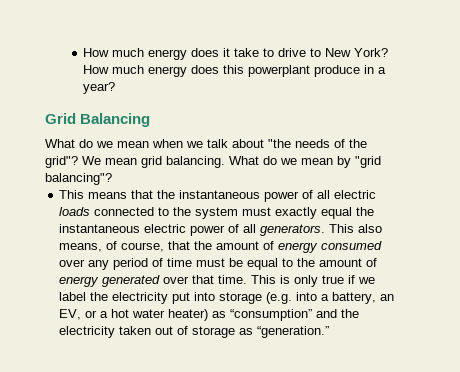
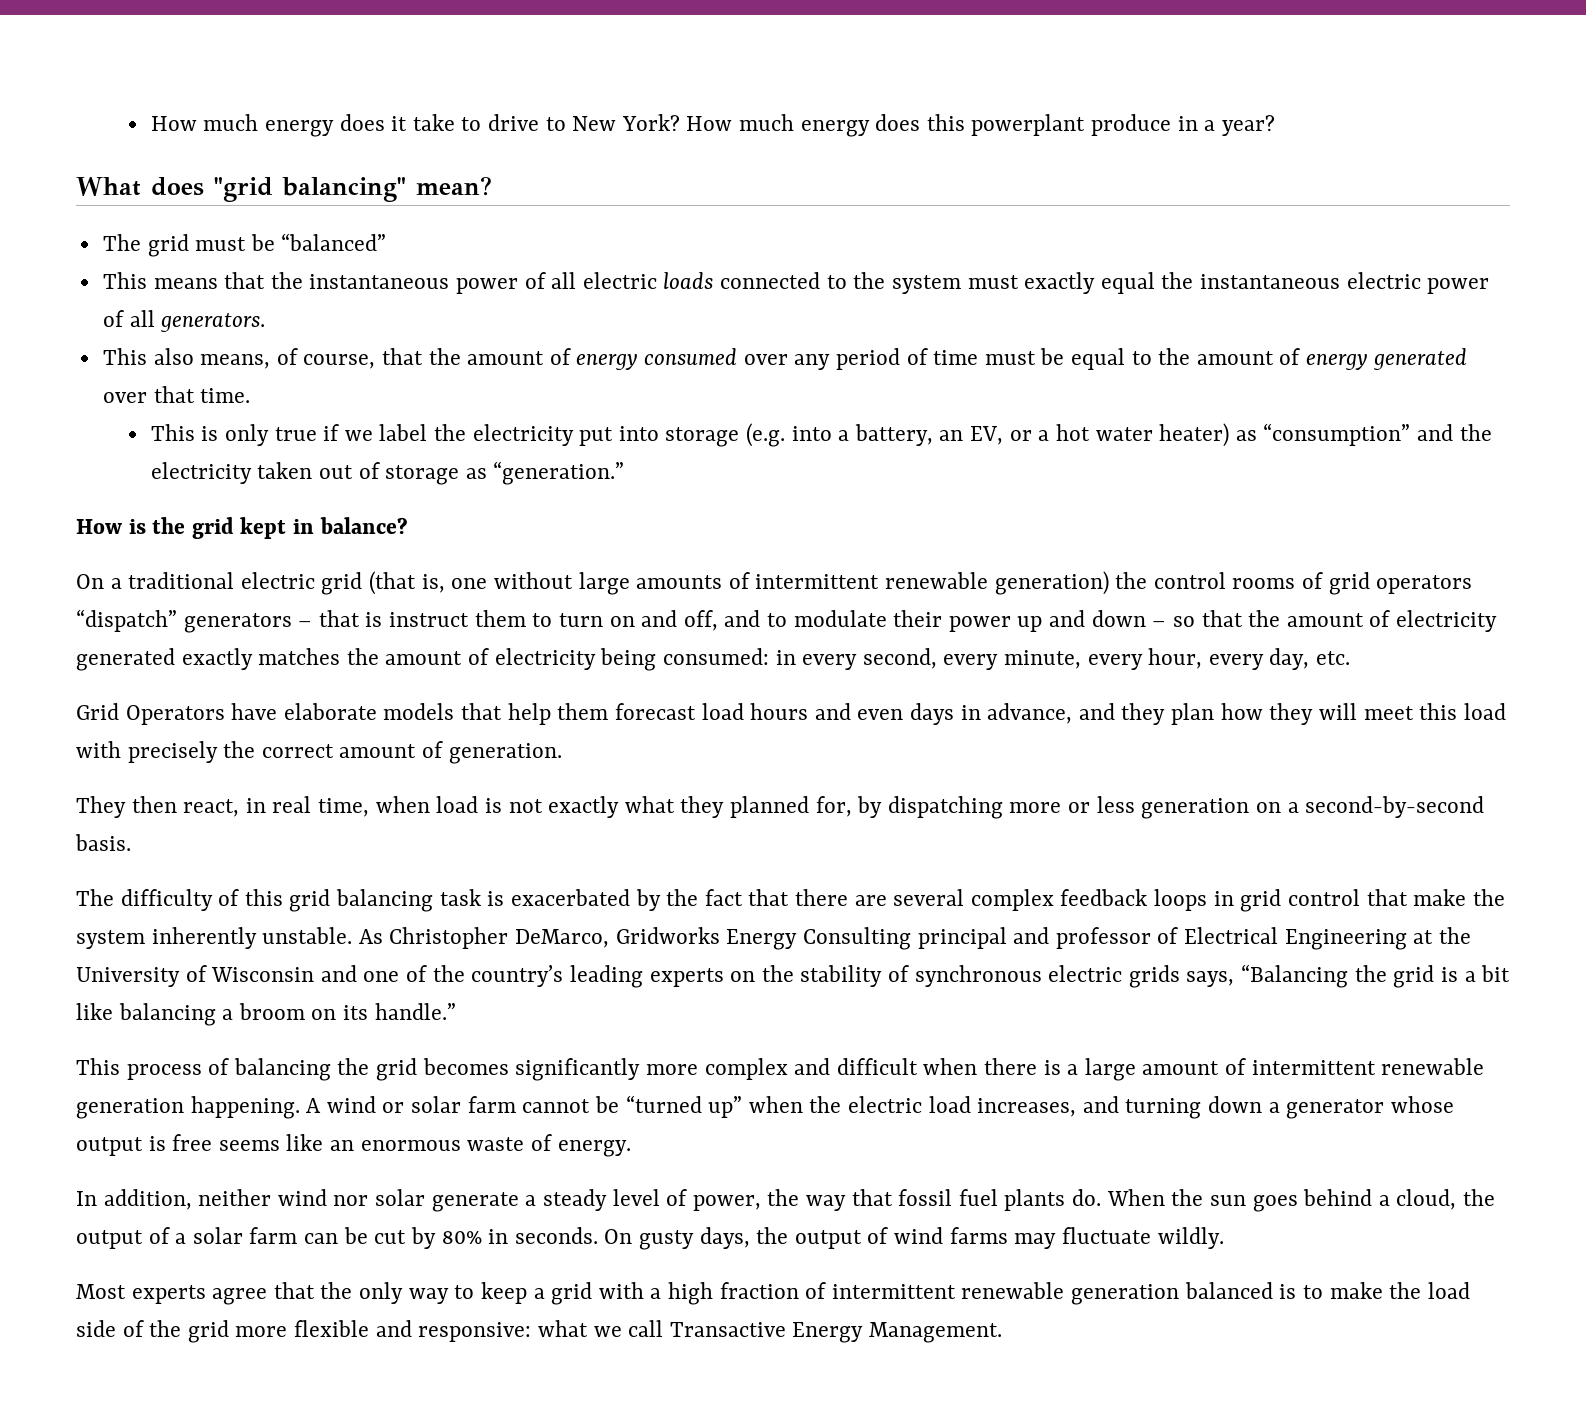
- Grid Balancing
- What do we mean when we talk about "the needs of the grid"? We mean grid balancing. What do we mean by "grid balancing"?
+ What does "grid balancing" mean?
+ The grid must be “balanced”
- This means that the instantaneous power of all electric loads connected to the system must exactly equal the instantaneous electric power of all generators. This also means, of course, that the amount of energy consumed over any period of time must be equal to the amount of energy generated over that time. This is only true if we label the electricity put into storage (e.g. into a battery, an EV, or a hot water heater) as “consumption” and the electricity taken out of storage as “generation.”
+ This means that the instantaneous power of all electric loads connected to the system must exactly equal the instantaneous electric power of all generators.
+ This also means, of course, that the amount of energy consumed over any period of time must be equal to the amount of energy generated over that time.
+ This is only true if we label the electricity put into storage (e.g. into a battery, an EV, or a hot water heater) as “consumption” and the electricity taken out of storage as “generation.”
+ How is the grid kept in balance?
+ On a traditional electric grid (that is, one without large amounts of intermittent renewable generation) the control rooms of grid operators “dispatch” generators – that is instruct them to turn on and off, and to modulate their power up and down – so that the amount of electricity generated exactly matches the amount of electricity being consumed: in every second, every minute, every hour, every day, etc.
+ Grid Operators have elaborate models that help them forecast load hours and even days in advance, and they plan how they will meet this load with precisely the correct amount of generation.
+ They then react, in real time, when load is not exactly what they planned for, by dispatching more or less generation on a second-by-second basis.
+ The difficulty of this grid balancing task is exacerbated by the fact that there are several complex feedback loops in grid control that make the system inherently unstable. As Christopher DeMarco, Gridworks Energy Consulting principal and professor of Electrical Engineering at the University of Wisconsin and one of the country’s leading experts on the stability of synchronous electric grids says, “Balancing the grid is a bit like balancing a broom on its handle.”
+ This process of balancing the grid becomes significantly more complex and difficult when there is a large amount of intermittent renewable generation happening. A wind or solar farm cannot be “turned up” when the electric load increases, and turning down a generator whose output is free seems like an enormous waste of energy.
+ In addition, neither wind nor solar generate a steady level of power, the way that fossil fuel plants do. When the sun goes behind a cloud, the output of a solar farm can be cut by 80% in seconds. On gusty days, the output of wind farms may fluctuate wildly.
+ Most experts agree that the only way to keep a grid with a high fraction of intermittent renewable generation balanced is to make the load side of the grid more flexible and responsive: what we call Transactive Energy Management.

